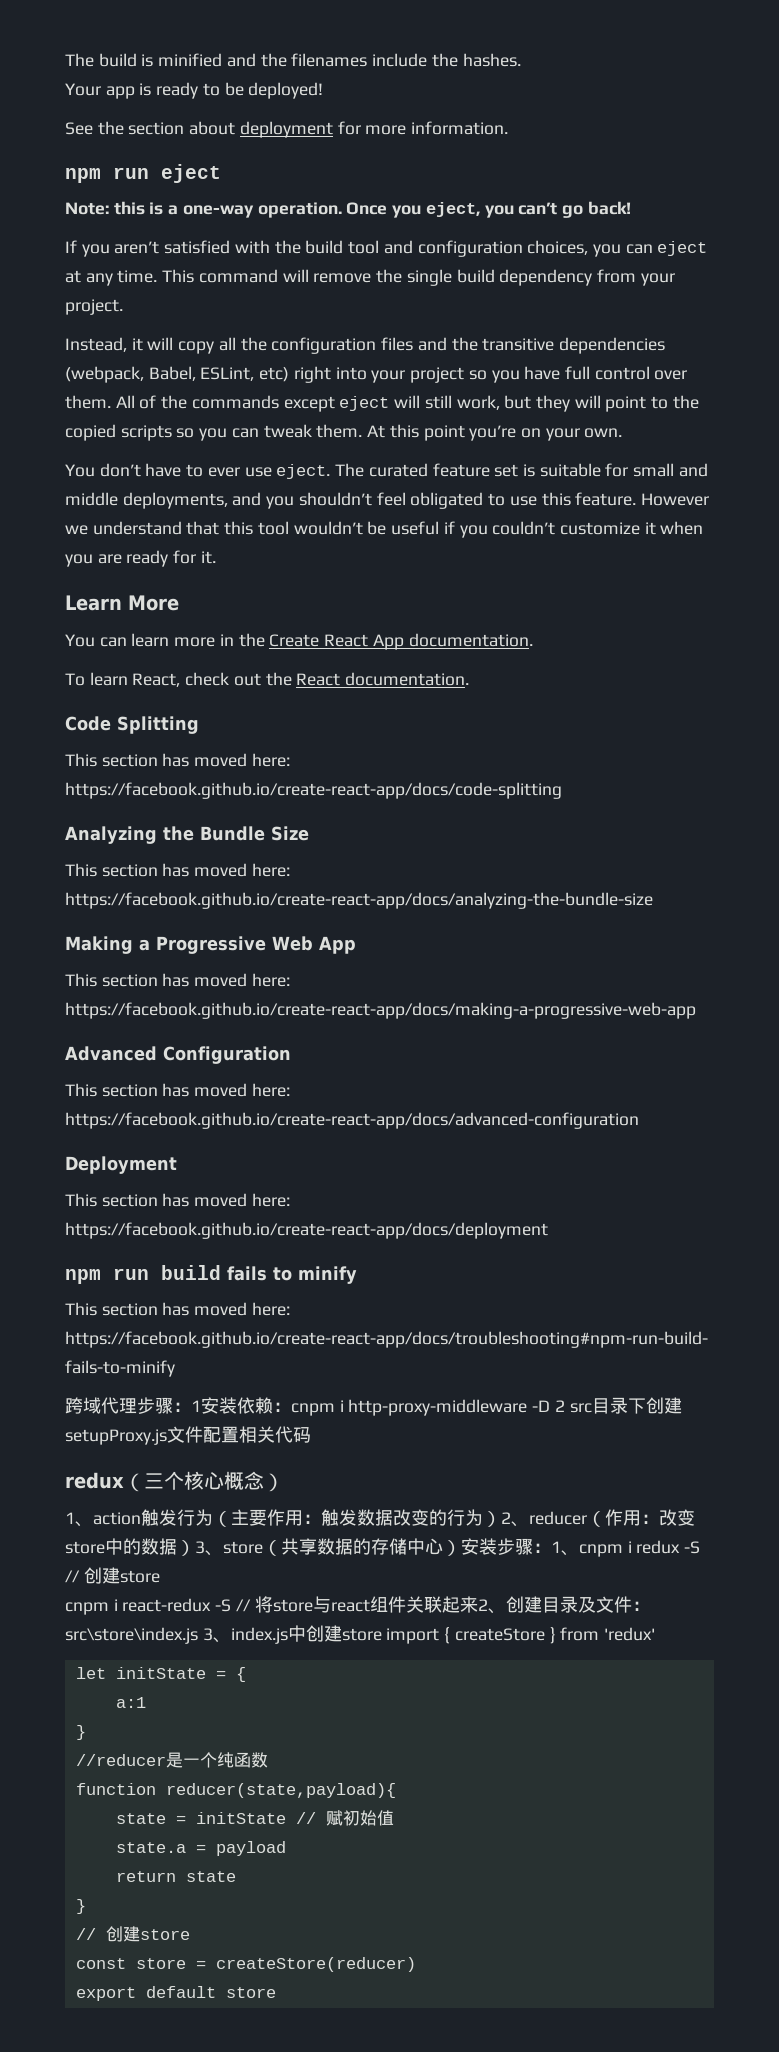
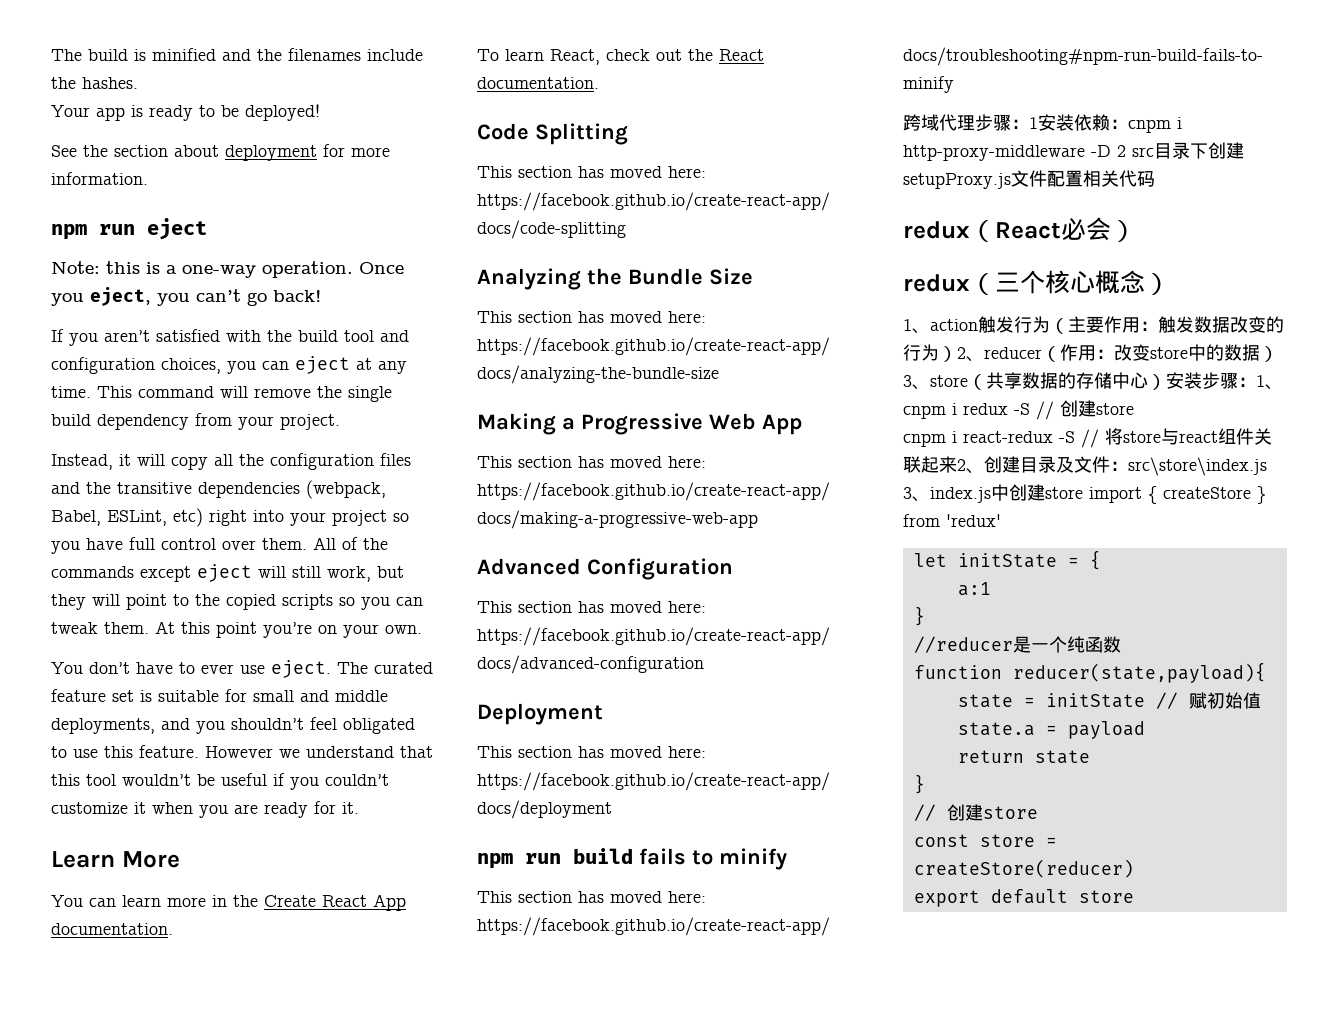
+ redux（React必会）

